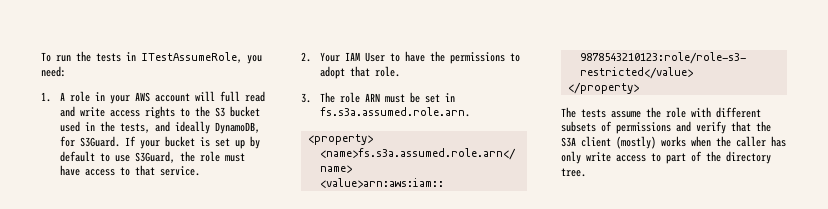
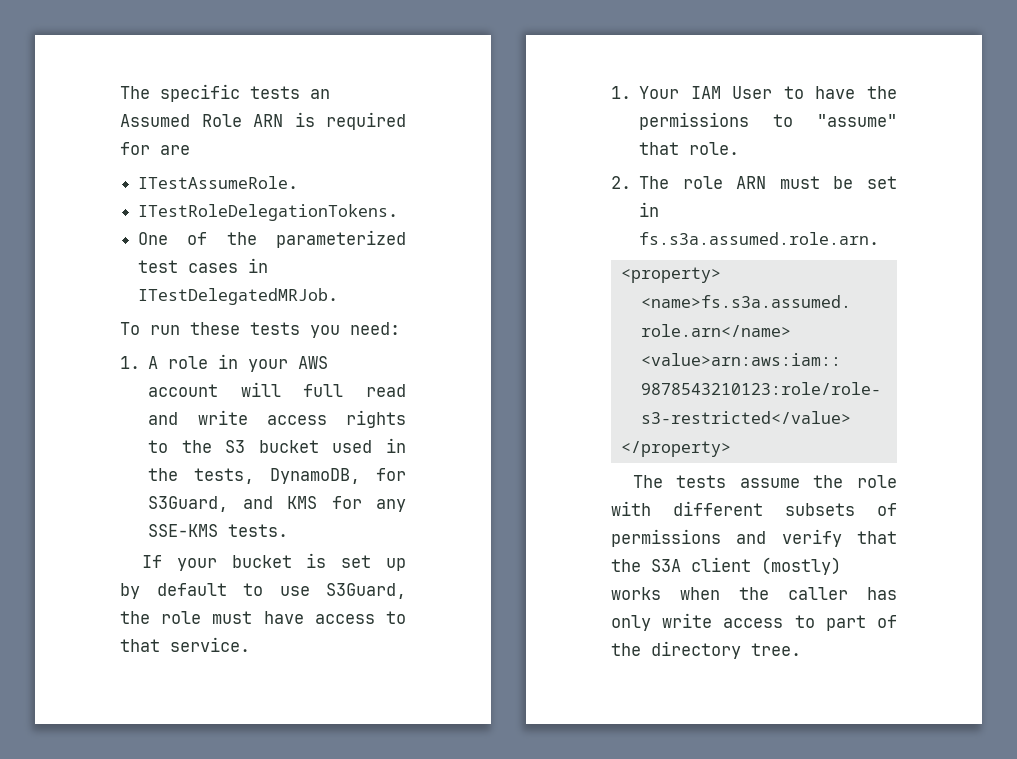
- To run the tests in ITestAssumeRole, you need:
+ The specific tests an Assumed Role ARN is required for are
+ ITestAssumeRole.
+ ITestRoleDelegationTokens.
+ One of the parameterized test cases in ITestDelegatedMRJob.
+ To run these tests you need:
- 1. A role in your AWS account will full read and write access rights to the S3 bucket used in the tests, and ideally DynamoDB, for S3Guard. If your bucket is set up by default to use S3Guard, the role must have access to that service.
+ 1. A role in your AWS account will full read and write access rights to the S3 bucket used in the tests, DynamoDB, for S3Guard, and KMS for any SSE-KMS tests.
+ If your bucket is set up by default to use S3Guard, the role must have access to that service.
- 2. Your IAM User to have the permissions to adopt that role.
+ 1. Your IAM User to have the permissions to "assume" that role.
- 3. The role ARN must be set in fs.s3a.assumed.role.arn.
+ 2. The role ARN must be set in fs.s3a.assumed.role.arn.

